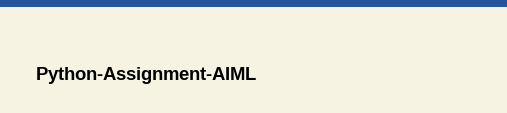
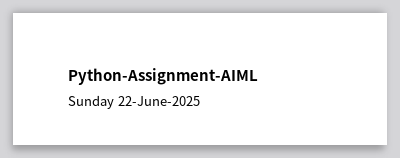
+ Sunday 22-June-2025

